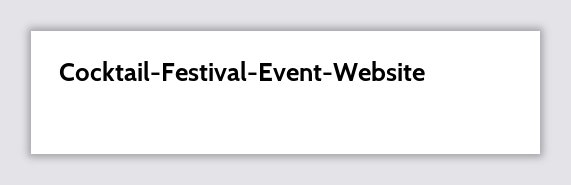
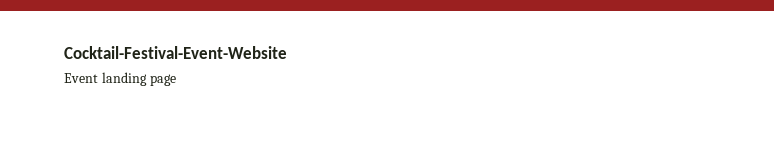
+ Event landing page

